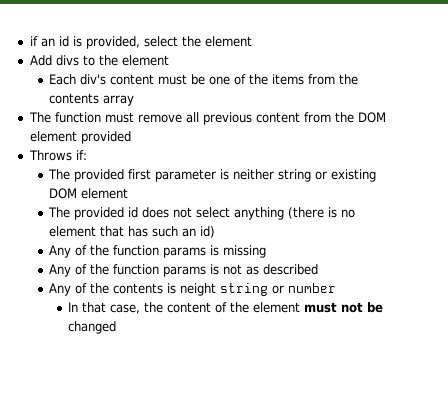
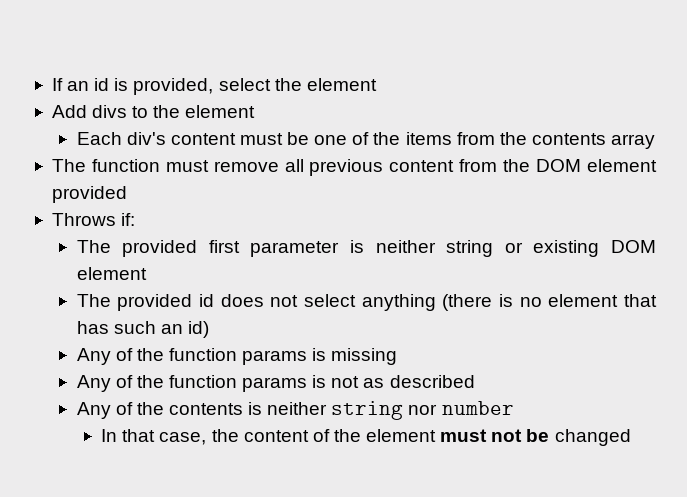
- if an id is provided, select the element
+ If an id is provided, select the element
- Any of the contents is neight string or number
+ Any of the contents is neither string nor number

